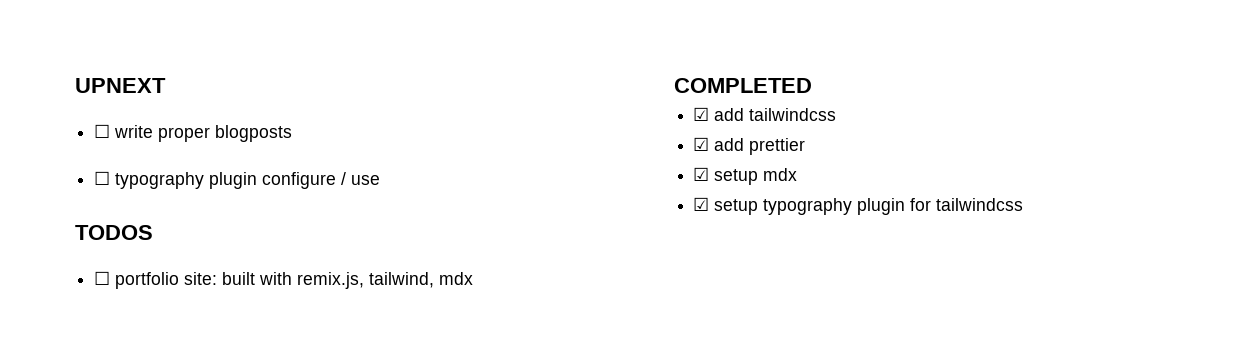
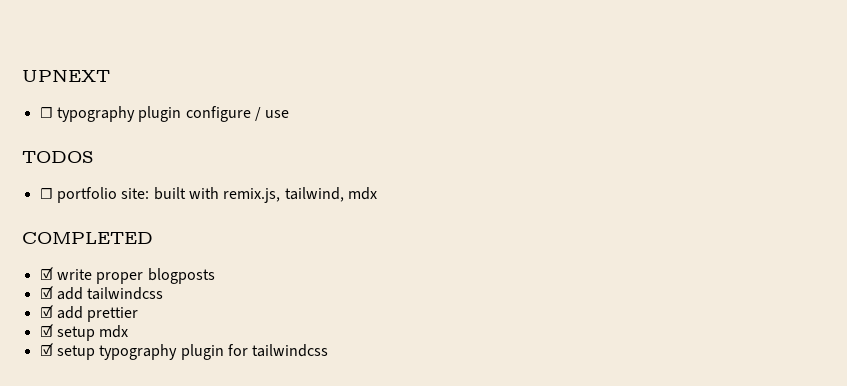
- ☐ write proper blogposts
+ ☑ write proper blogposts

